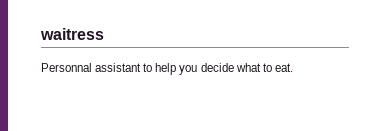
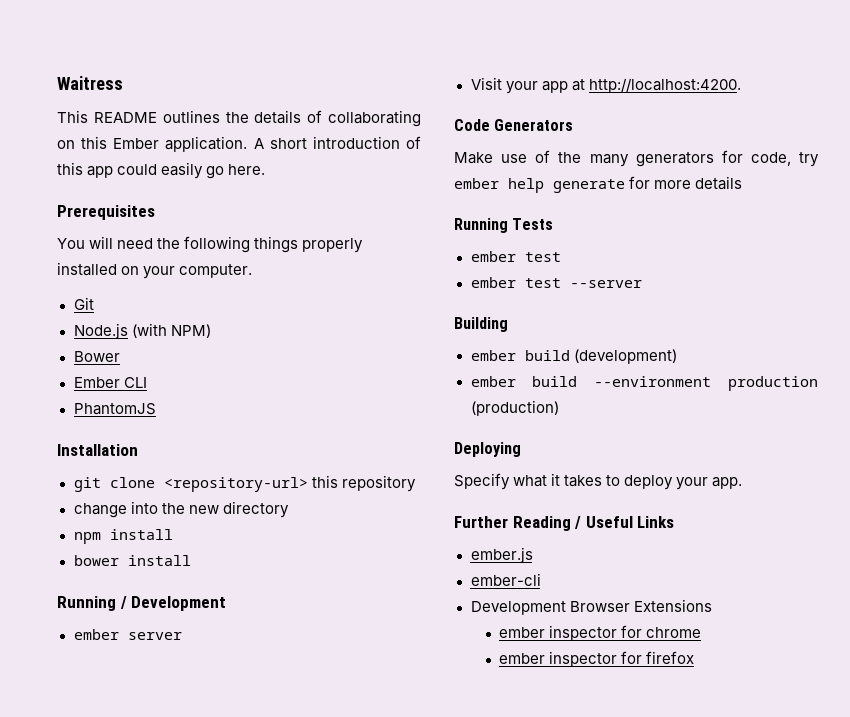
- waitress
- Personnal assistant to help you decide what to eat.
+ Waitress
+ This README outlines the details of collaborating on this Ember application. A short introduction of this app could easily go here.
+ Prerequisites
+ You will need the following things properly installed on your computer.
+ Git
+ Node.js (with NPM)
+ Bower
+ Ember CLI
+ PhantomJS
+ Installation
+ git clone <repository-url> this repository
+ change into the new directory
+ npm install
+ bower install
+ Running / Development
+ ember server
+ Visit your app at http://localhost:4200.
+ Code Generators
+ Make use of the many generators for code, try ember help generate for more details
+ Running Tests
+ ember test
+ ember test --server
+ Building
+ ember build (development)
+ ember build --environment production (production)
+ Deploying
+ Specify what it takes to deploy your app.
+ Further Reading / Useful Links
+ ember.js
+ ember-cli
+ Development Browser Extensions
+ ember inspector for chrome
+ ember inspector for firefox

